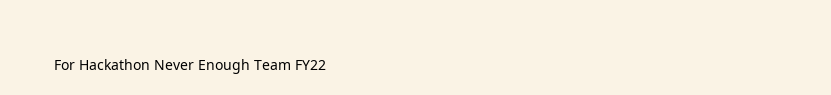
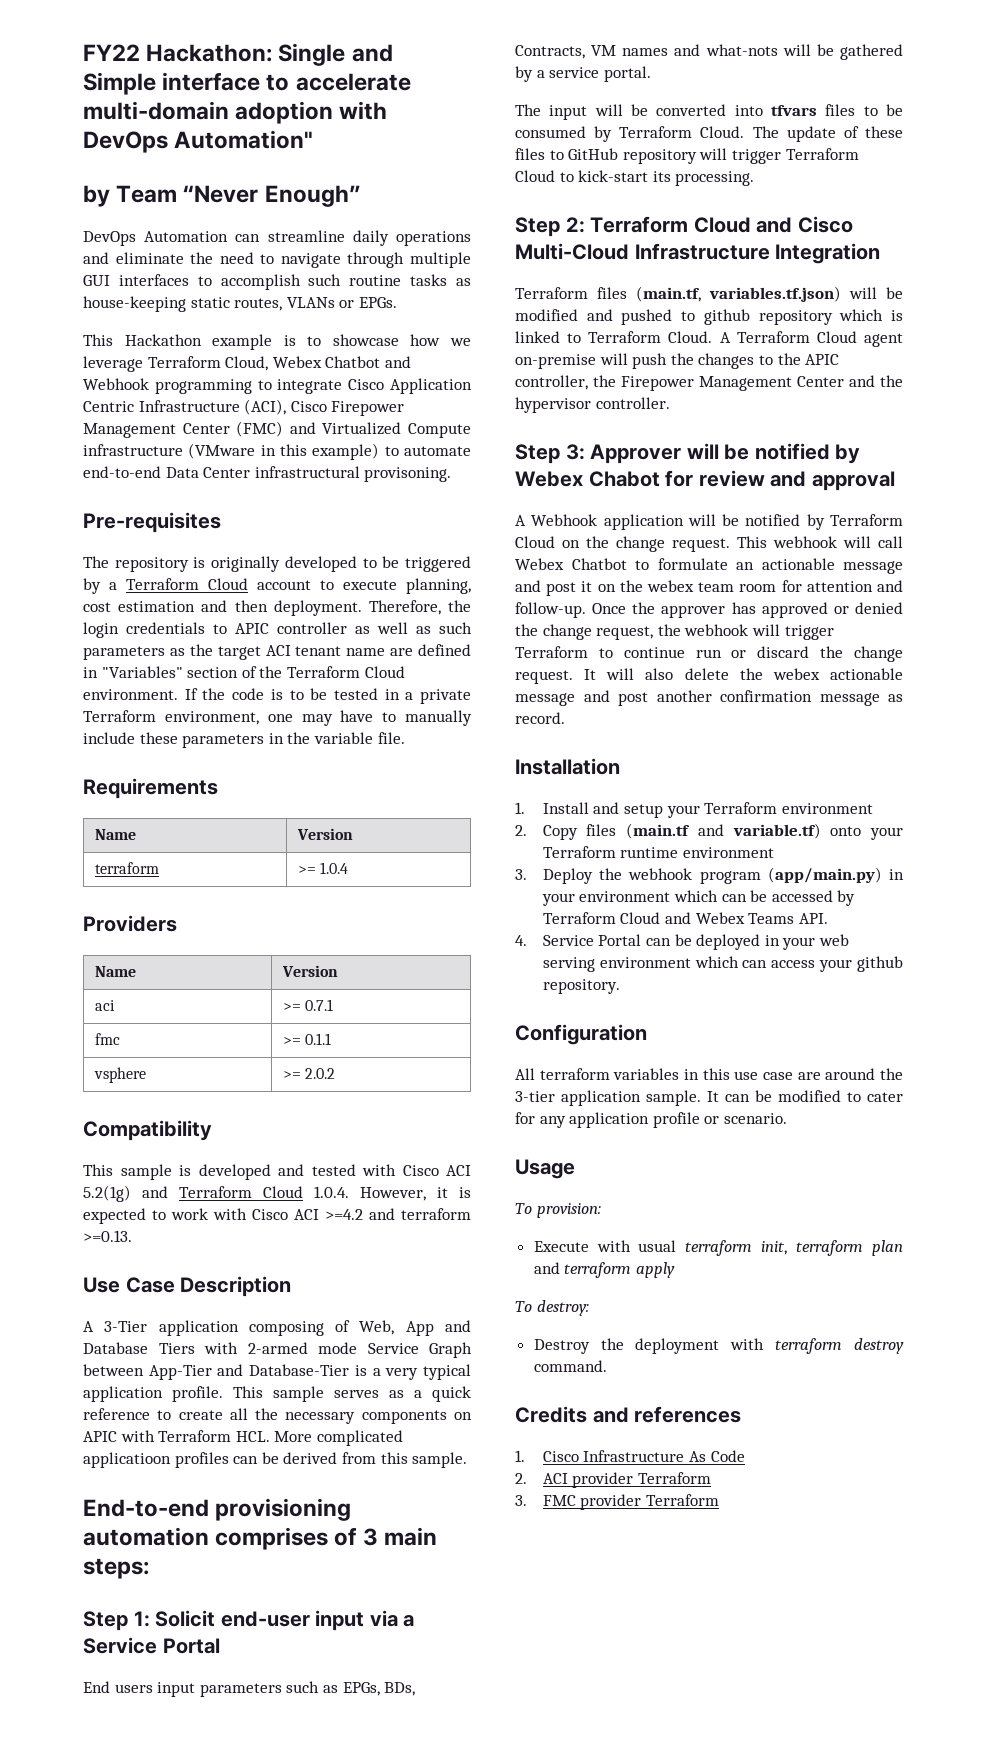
- For Hackathon Never Enough Team FY22
+ FY22 Hackathon: Single and Simple interface to accelerate multi-domain adoption with DevOps Automation"
+ by Team “Never Enough”
+ DevOps Automation can streamline daily operations and eliminate the need to navigate through multiple GUI interfaces to accomplish such routine tasks as house-keeping static routes, VLANs or EPGs.
+ This Hackathon example is to showcase how we leverage Terraform Cloud, Webex Chatbot and Webhook programming to integrate Cisco Application Centric Infrastructure (ACI), Cisco Firepower Management Center (FMC) and Virtualized Compute infrastructure (VMware in this example) to automate end-to-end Data Center infrastructural provisoning.
+ Pre-requisites
+ The repository is originally developed to be triggered by a Terraform Cloud account to execute planning, cost estimation and then deployment. Therefore, the login credentials to APIC controller as well as such parameters as the target ACI tenant name are defined in "Variables" section of the Terraform Cloud environment. If the code is to be tested in a private Terraform environment, one may have to manually include these parameters in the variable file.
+ Requirements
+ Name | Version
+ terraform | >= 1.0.4
+ Providers
+ Name | Version
+ aci | >= 0.7.1
+ fmc | >= 0.1.1
+ vsphere | >= 2.0.2
+ Compatibility
+ This sample is developed and tested with Cisco ACI 5.2(1g) and Terraform Cloud 1.0.4. However, it is expected to work with Cisco ACI >=4.2 and terraform >=0.13.
+ Use Case Description
+ A 3-Tier application composing of Web, App and Database Tiers with 2-armed mode Service Graph between App-Tier and Database-Tier is a very typical application profile. This sample serves as a quick reference to create all the necessary components on APIC with Terraform HCL. More complicated applicatioon profiles can be derived from this sample.
+ End-to-end provisioning automation comprises of 3 main steps:
+ Step 1: Solicit end-user input via a Service Portal
+ End users input parameters such as EPGs, BDs, Contracts, VM names and what-nots will be gathered by a service portal.
+ The input will be converted into tfvars files to be consumed by Terraform Cloud. The update of these files to GitHub repository will trigger Terraform Cloud to kick-start its processing.
+ Step 2: Terraform Cloud and Cisco Multi-Cloud Infrastructure Integration
+ Terraform files (main.tf, variables.tf.json) will be modified and pushed to github repository which is linked to Terraform Cloud. A Terraform Cloud agent on-premise will push the changes to the APIC controller, the Firepower Management Center and the hypervisor controller.
+ Step 3: Approver will be notified by Webex Chabot for review and approval
+ A Webhook application will be notified by Terraform Cloud on the change request. This webhook will call Webex Chatbot to formulate an actionable message and post it on the webex team room for attention and follow-up. Once the approver has approved or denied the change request, the webhook will trigger Terraform to continue run or discard the change request. It will also delete the webex actionable message and post another confirmation message as record.
+ Installation
+ 1. Install and setup your Terraform environment
+ 2. Copy files (main.tf and variable.tf) onto your Terraform runtime environment
+ 3. Deploy the webhook program (app/main.py) in your environment which can be accessed by Terraform Cloud and Webex Teams API.
+ 4. Service Portal can be deployed in your web serving environment which can access your github repository.
+ Configuration
+ All terraform variables in this use case are around the 3-tier application sample. It can be modified to cater for any application profile or scenario.
+ Usage
+ To provision:
+ Execute with usual terraform init, terraform plan and terraform apply
+ To destroy:
+ Destroy the deployment with terraform destroy command.
+ Credits and references
+ 1. Cisco Infrastructure As Code
+ 2. ACI provider Terraform
+ 3. FMC provider Terraform

